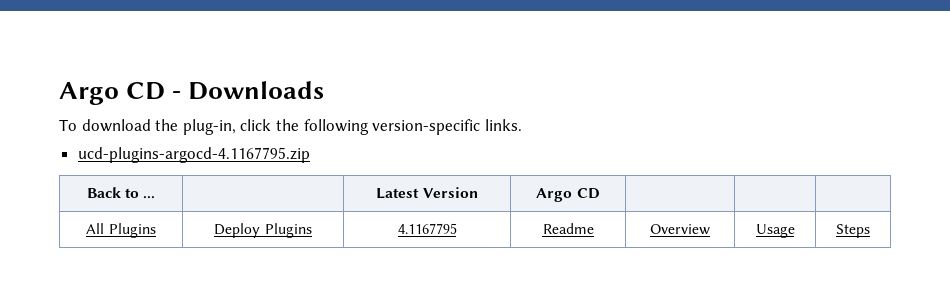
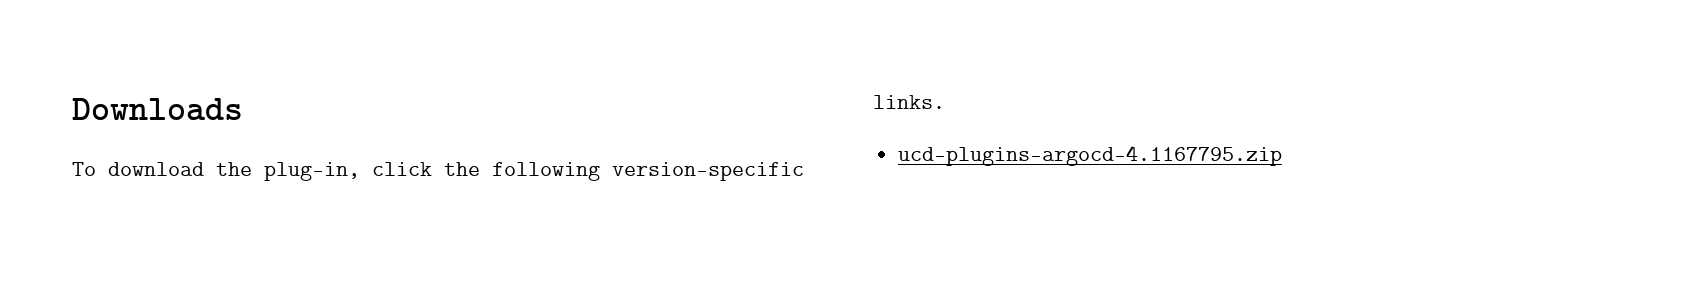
- Argo CD - Downloads
+ Downloads
- Back to ... | | Latest Version | Argo CD | | |
- All Plugins | Deploy Plugins | 4.1167795 | Readme | Overview | Usage | Steps

